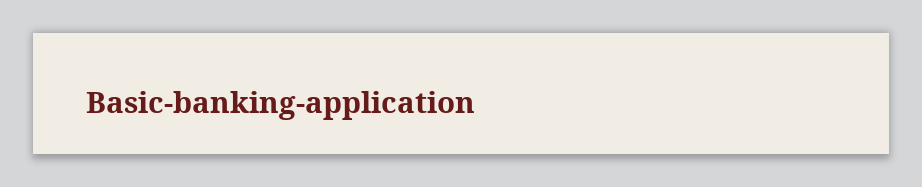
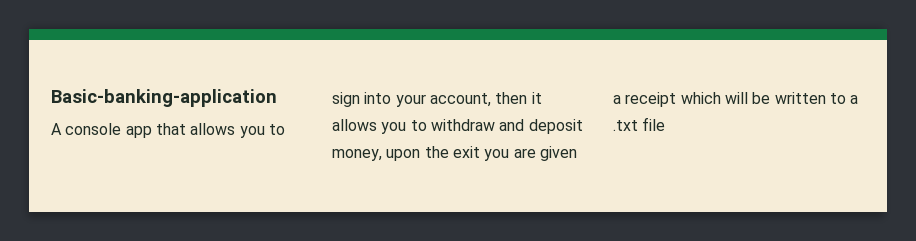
+ A console app that allows you to sign into your account, then it allows you to withdraw and deposit money, upon the exit you are given a receipt which will be written to a .txt file

